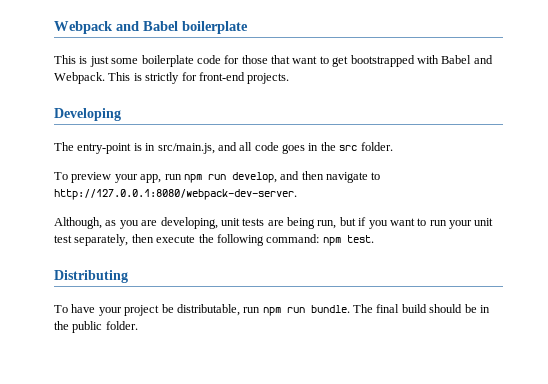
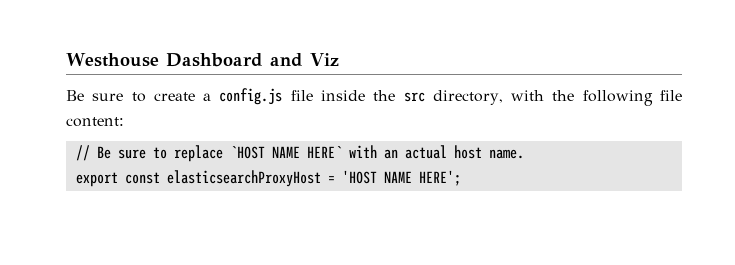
- Webpack and Babel boilerplate
- This is just some boilerplate code for those that want to get bootstrapped with Babel and Webpack. This is strictly for front-end projects.
- Developing
- The entry-point is in src/main.js, and all code goes in the src folder.
- To preview your app, run npm run develop, and then navigate to http://127.0.0.1:8080/webpack-dev-server.
- Although, as you are developing, unit tests are being run, but if you want to run your unit test separately, then execute the following command: npm test.
- Distributing
- To have your project be distributable, run npm run bundle. The final build should be in the public folder.
+ Westhouse Dashboard and Viz
+ Be sure to create a config.js file inside the src directory, with the following file content:
+ // Be sure to replace `HOST NAME HERE` with an actual host name.
+ export const elasticsearchProxyHost = 'HOST NAME HERE';

